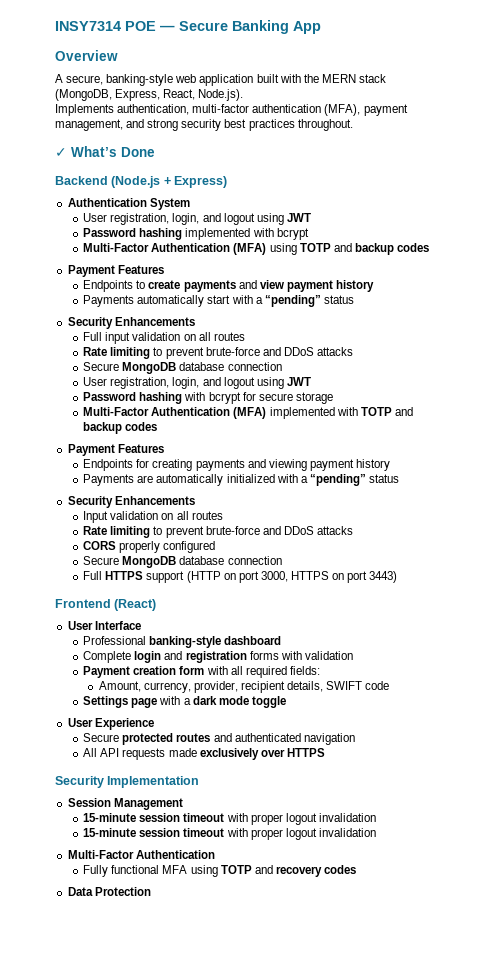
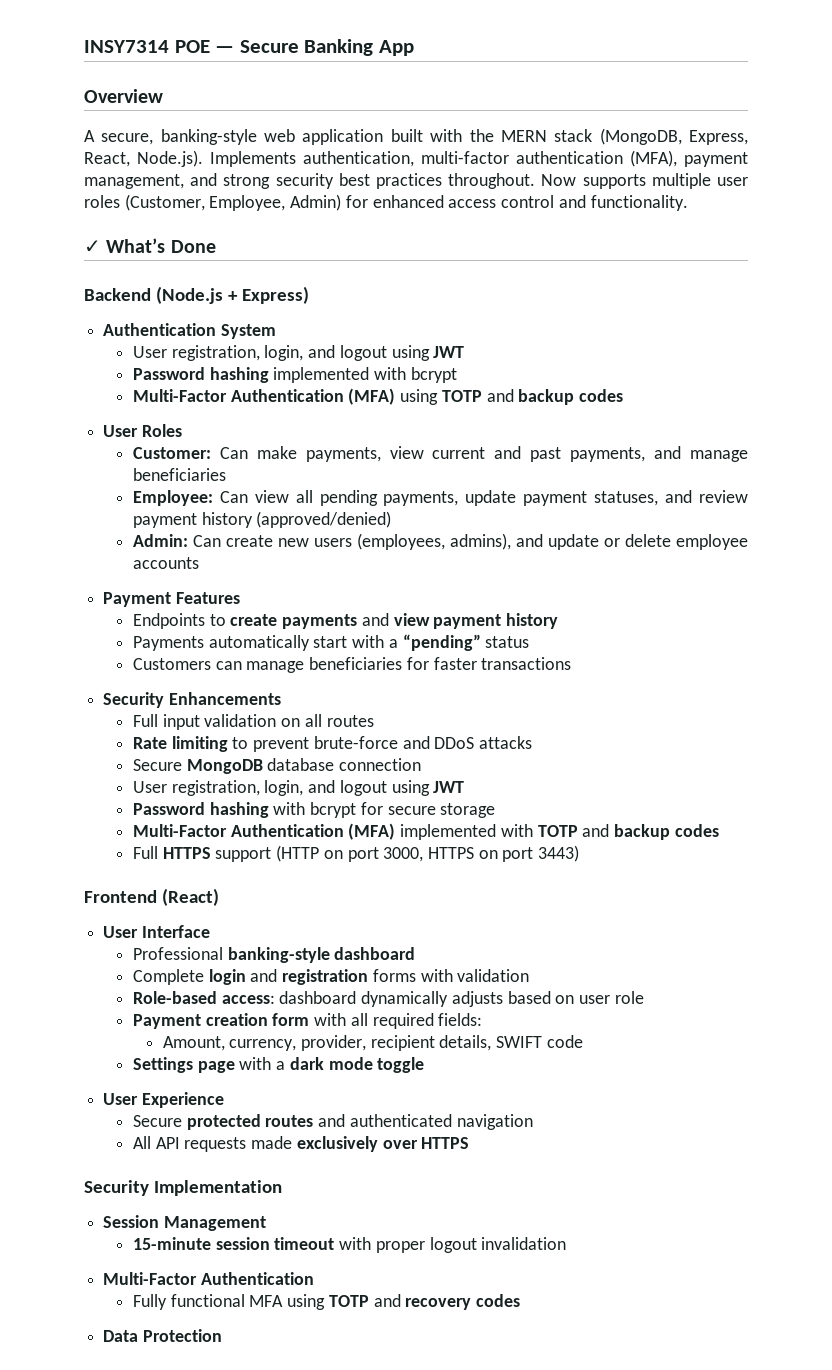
- A secure, banking-style web application built with the MERN stack (MongoDB, Express, React, Node.js).
- Implements authentication, multi-factor authentication (MFA), payment management, and strong security best practices throughout.
+ A secure, banking-style web application built with the MERN stack (MongoDB, Express, React, Node.js). Implements authentication, multi-factor authentication (MFA), payment management, and strong security best practices throughout. Now supports multiple user roles (Customer, Employee, Admin) for enhanced access control and functionality.
+ User Roles
+ Customer: Can make payments, view current and past payments, and manage beneficiaries
+ Employee: Can view all pending payments, update payment statuses, and review payment history (approved/denied)
+ Admin: Can create new users (employees, admins), and update or delete employee accounts
+ Customers can manage beneficiaries for faster transactions
  Multi-Factor Authentication (MFA) implemented with TOTP and backup codes
- Payment Features
- Endpoints for creating payments and viewing payment history
- Payments are automatically initialized with a “pending” status
- Security Enhancements
- Input validation on all routes
- Rate limiting to prevent brute-force and DDoS attacks
- CORS properly configured
- Secure MongoDB database connection
+ Role-based access: dashboard dynamically adjusts based on user role
  Session Management
- 15-minute session timeout with proper logout invalidation

